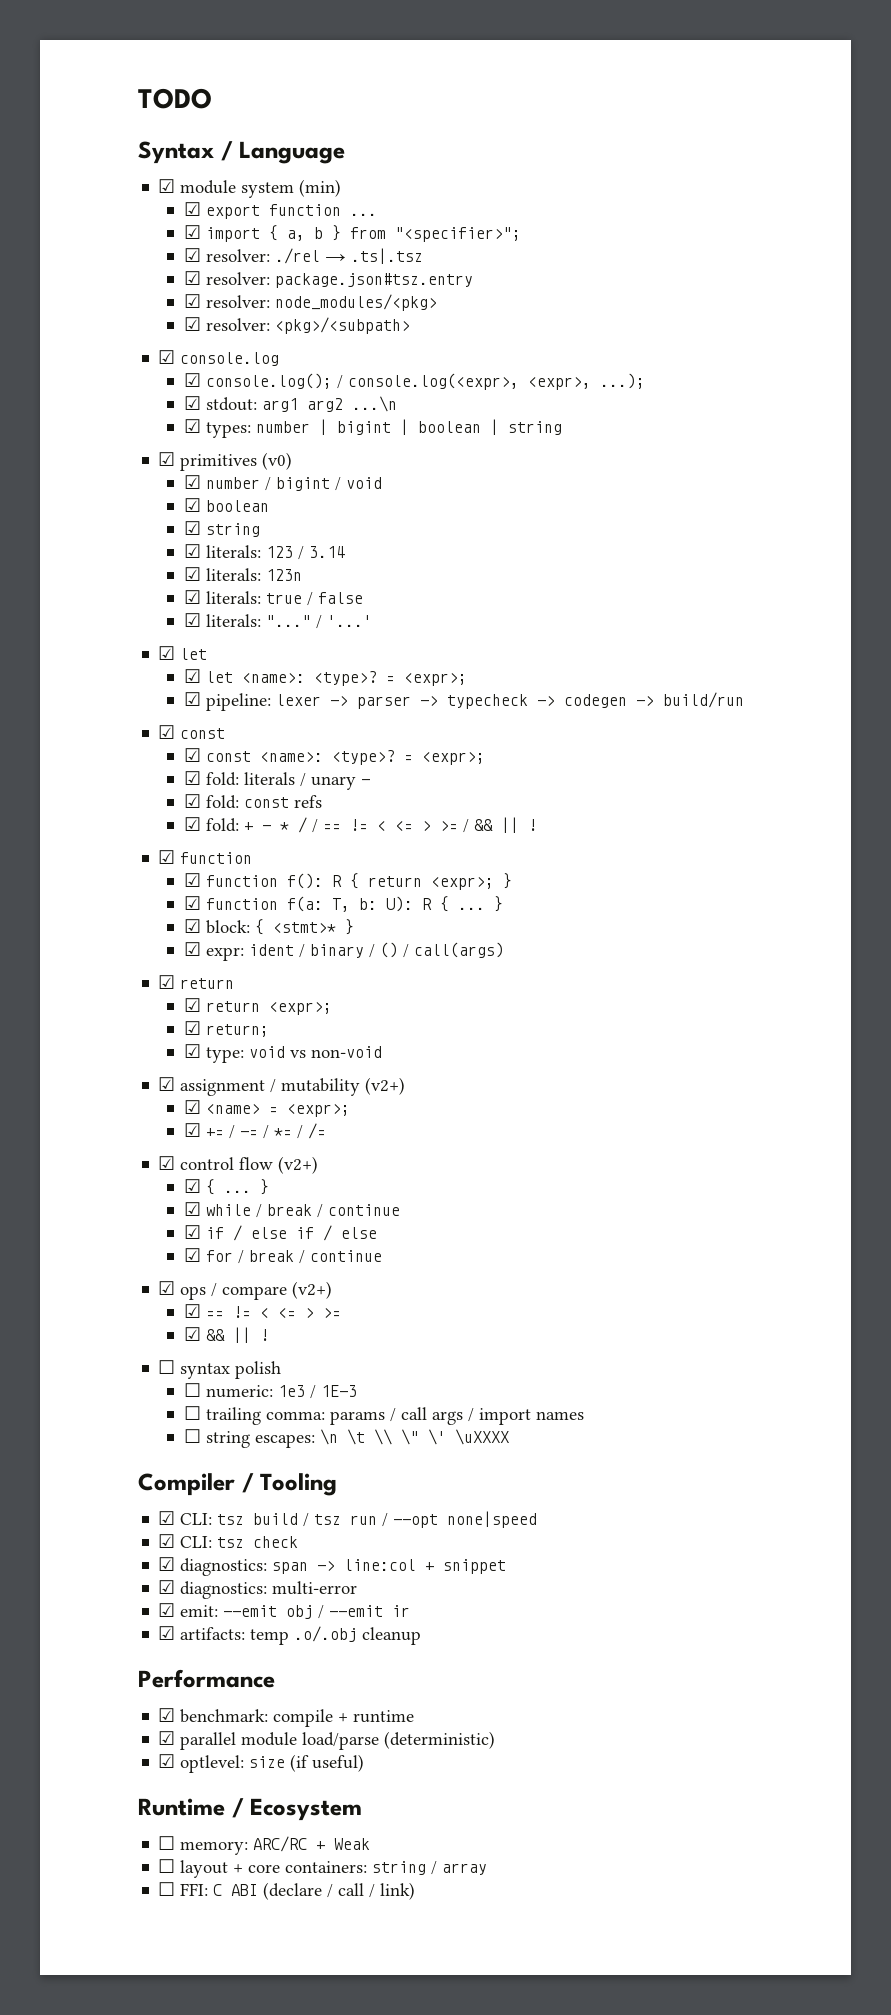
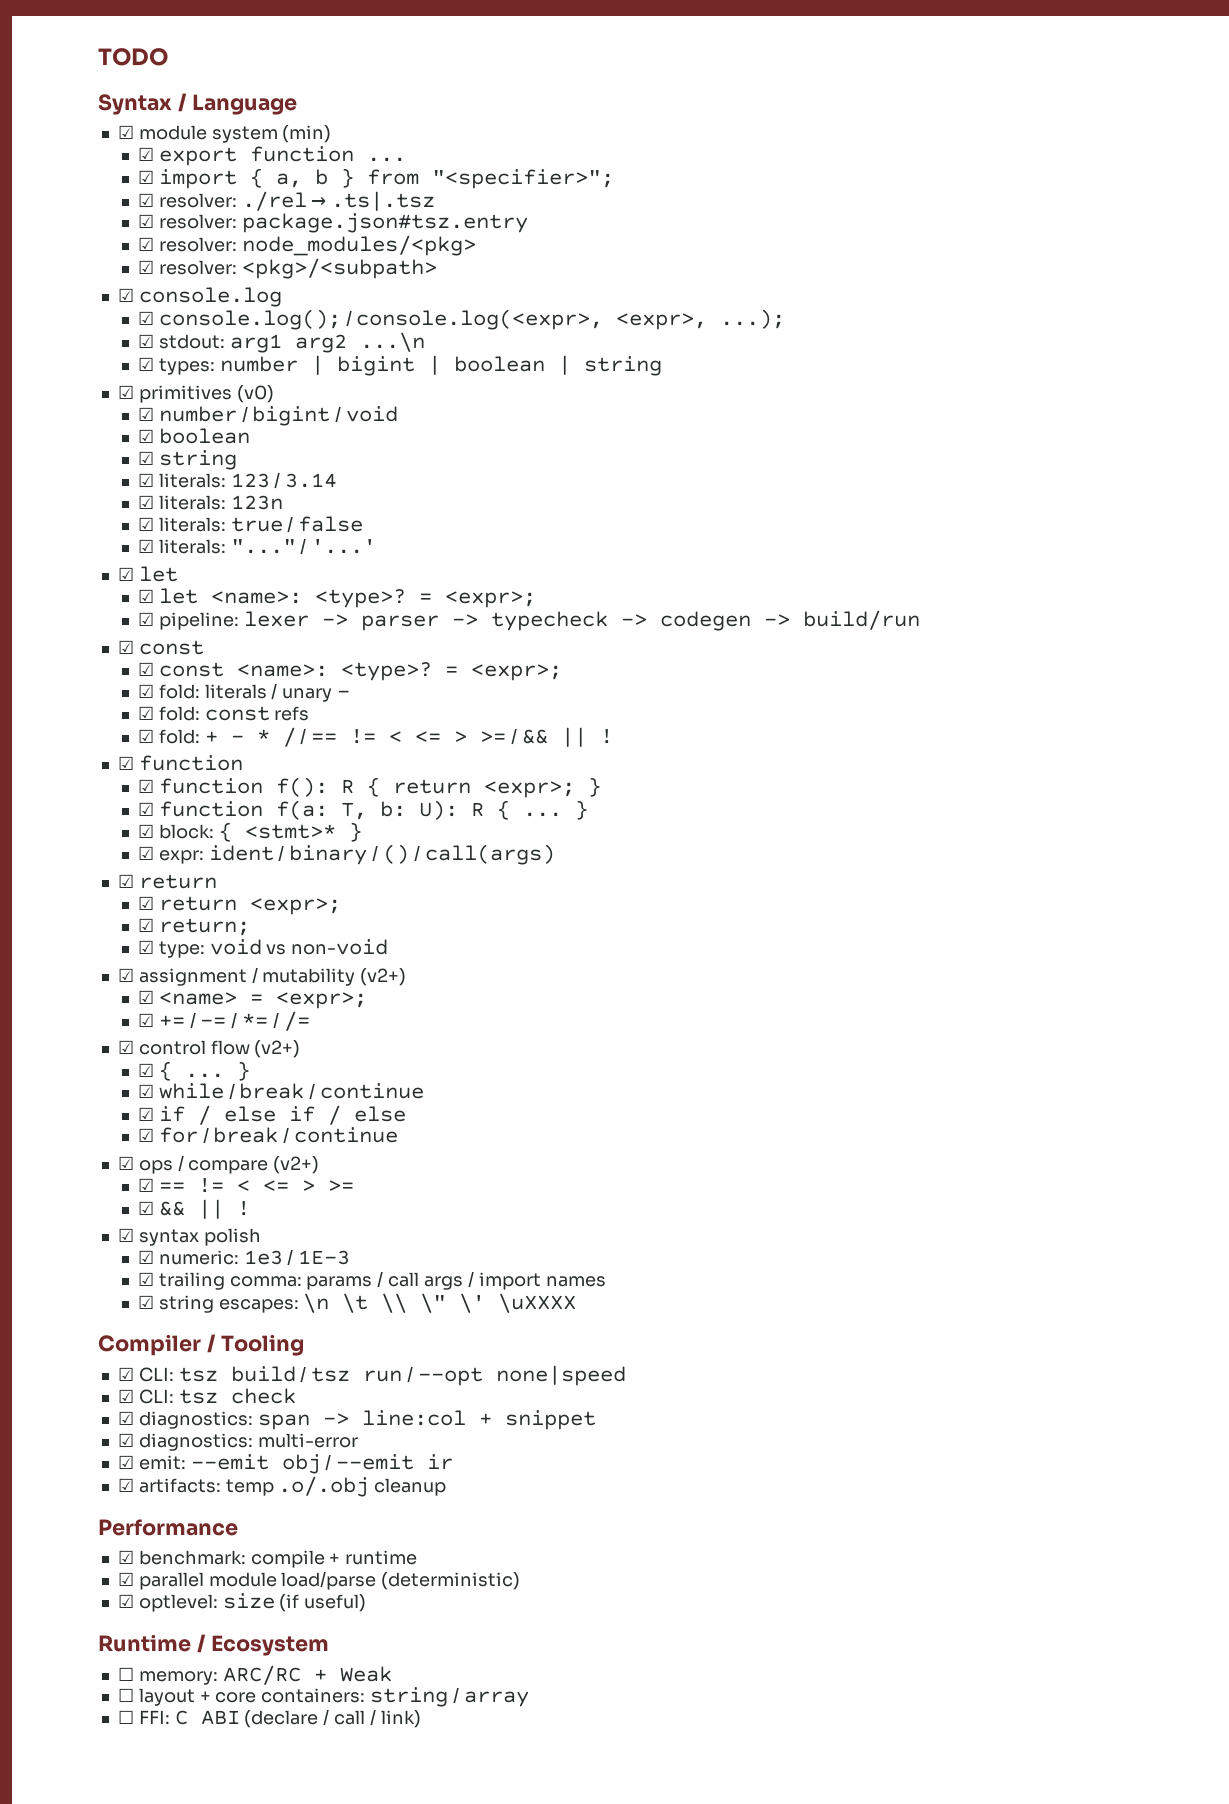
- ☐ syntax polish
+ ☑ syntax polish
- ☐ numeric: 1e3 / 1E-3
+ ☑ numeric: 1e3 / 1E-3
- ☐ trailing comma: params / call args / import names
+ ☑ trailing comma: params / call args / import names
- ☐ string escapes: \n \t \\ \" \' \uXXXX
+ ☑ string escapes: \n \t \\ \" \' \uXXXX

